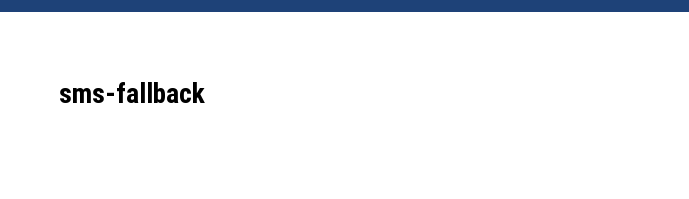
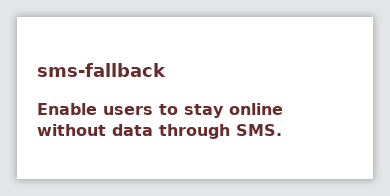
+ Enable users to stay online without data through SMS.

